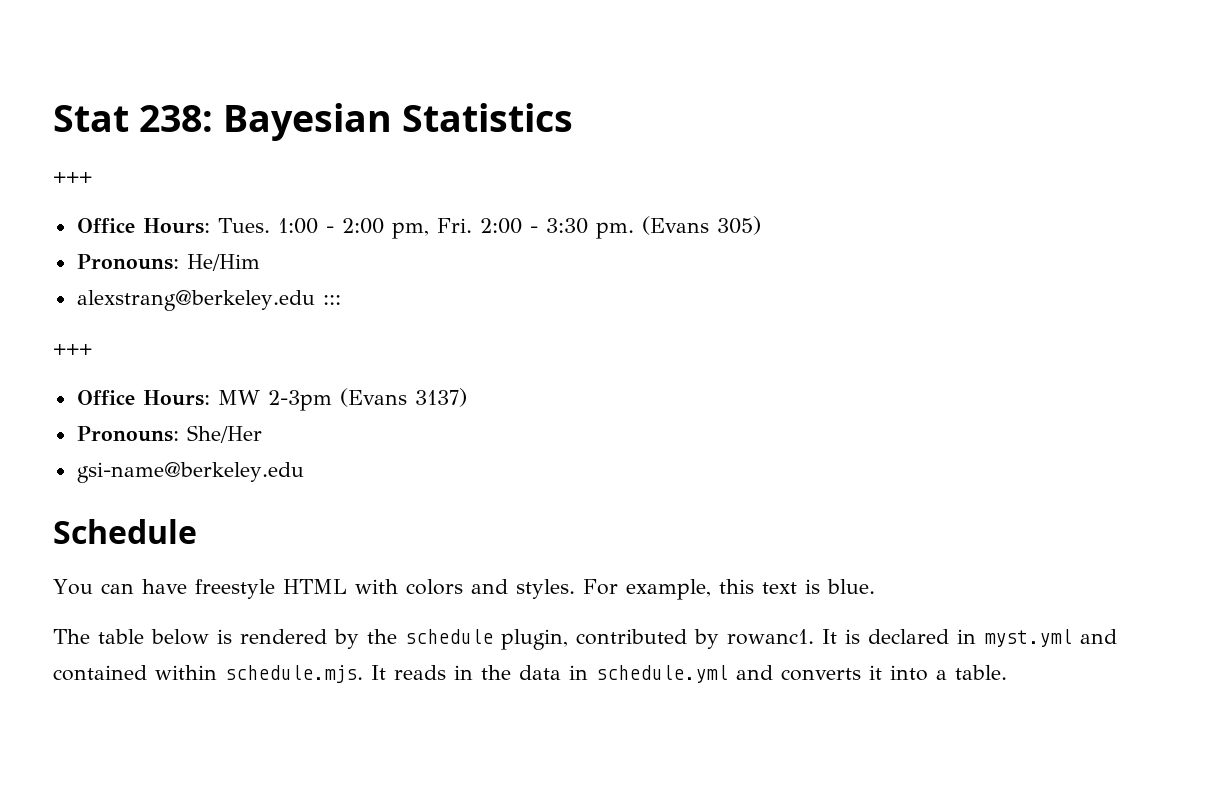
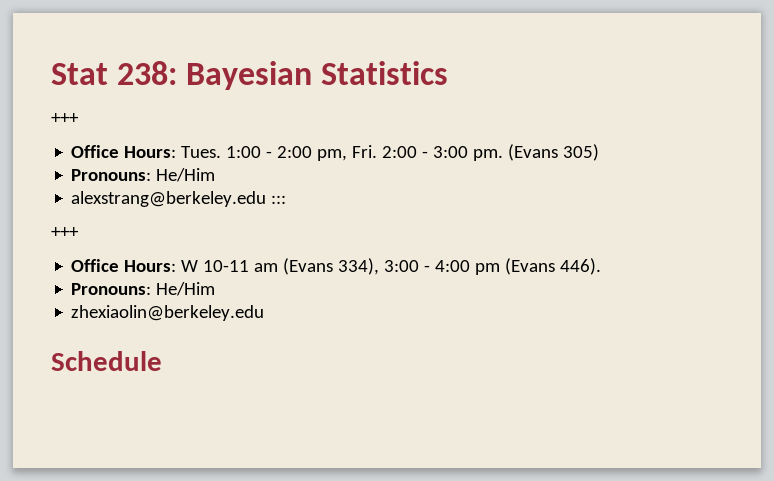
- 1:00 - 2:00 pm, Fri. 2:00 - 3:30 pm.
+ 1:00 - 2:00 pm, Fri. 2:00 - 3:00 pm.
- Office Hours: MW 2-3pm (Evans 3137)
- Pronouns: She/Her
- gsi-name@berkeley.edu
+ Office Hours: W 10-11 am (Evans 334), 3:00 - 4:00 pm (Evans 446).
+ Pronouns: He/Him
+ zhexiaolin@berkeley.edu
- You can have freestyle HTML with colors and styles. For example, this text is blue.
- The table below is rendered by the schedule plugin, contributed by rowanc1. It is declared in myst.yml and contained within schedule.mjs. It reads in the data in schedule.yml and converts it into a table.

